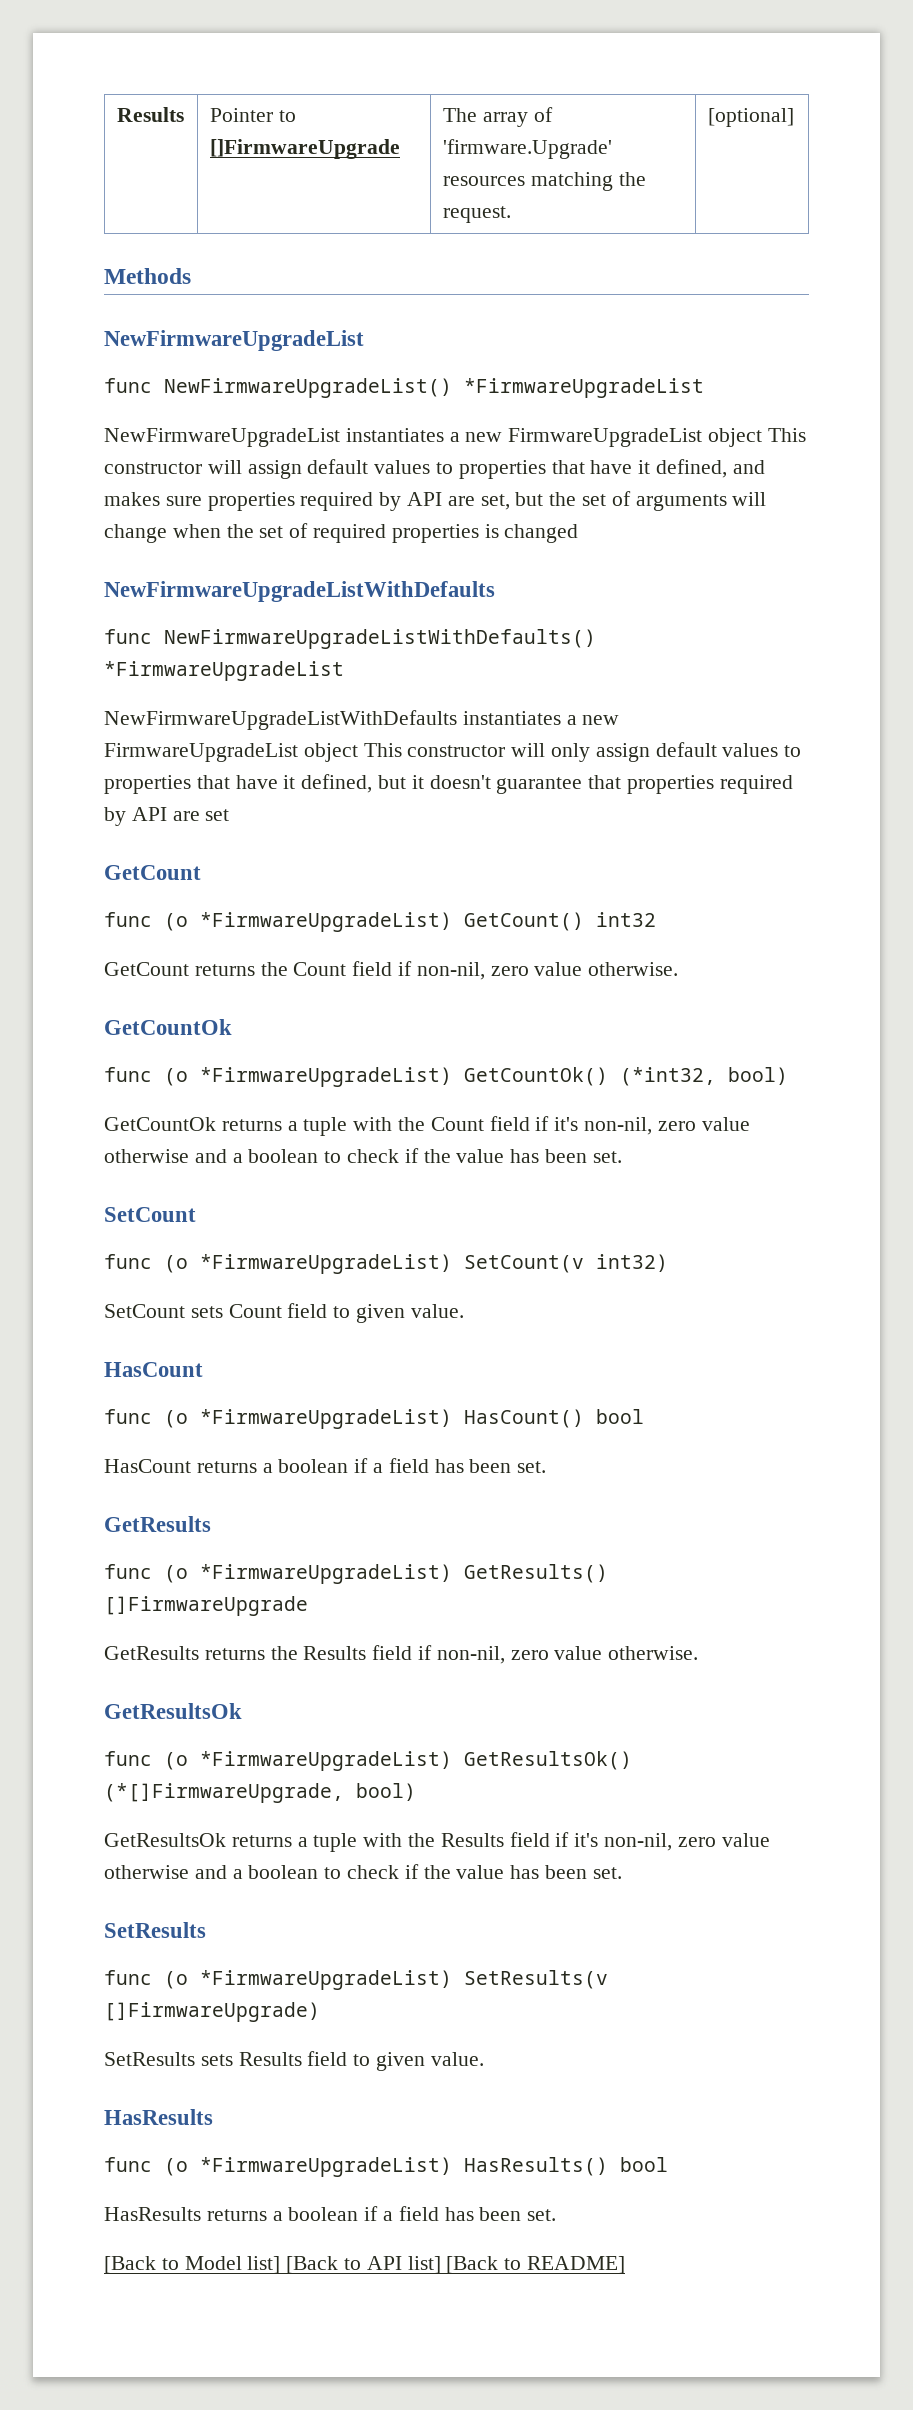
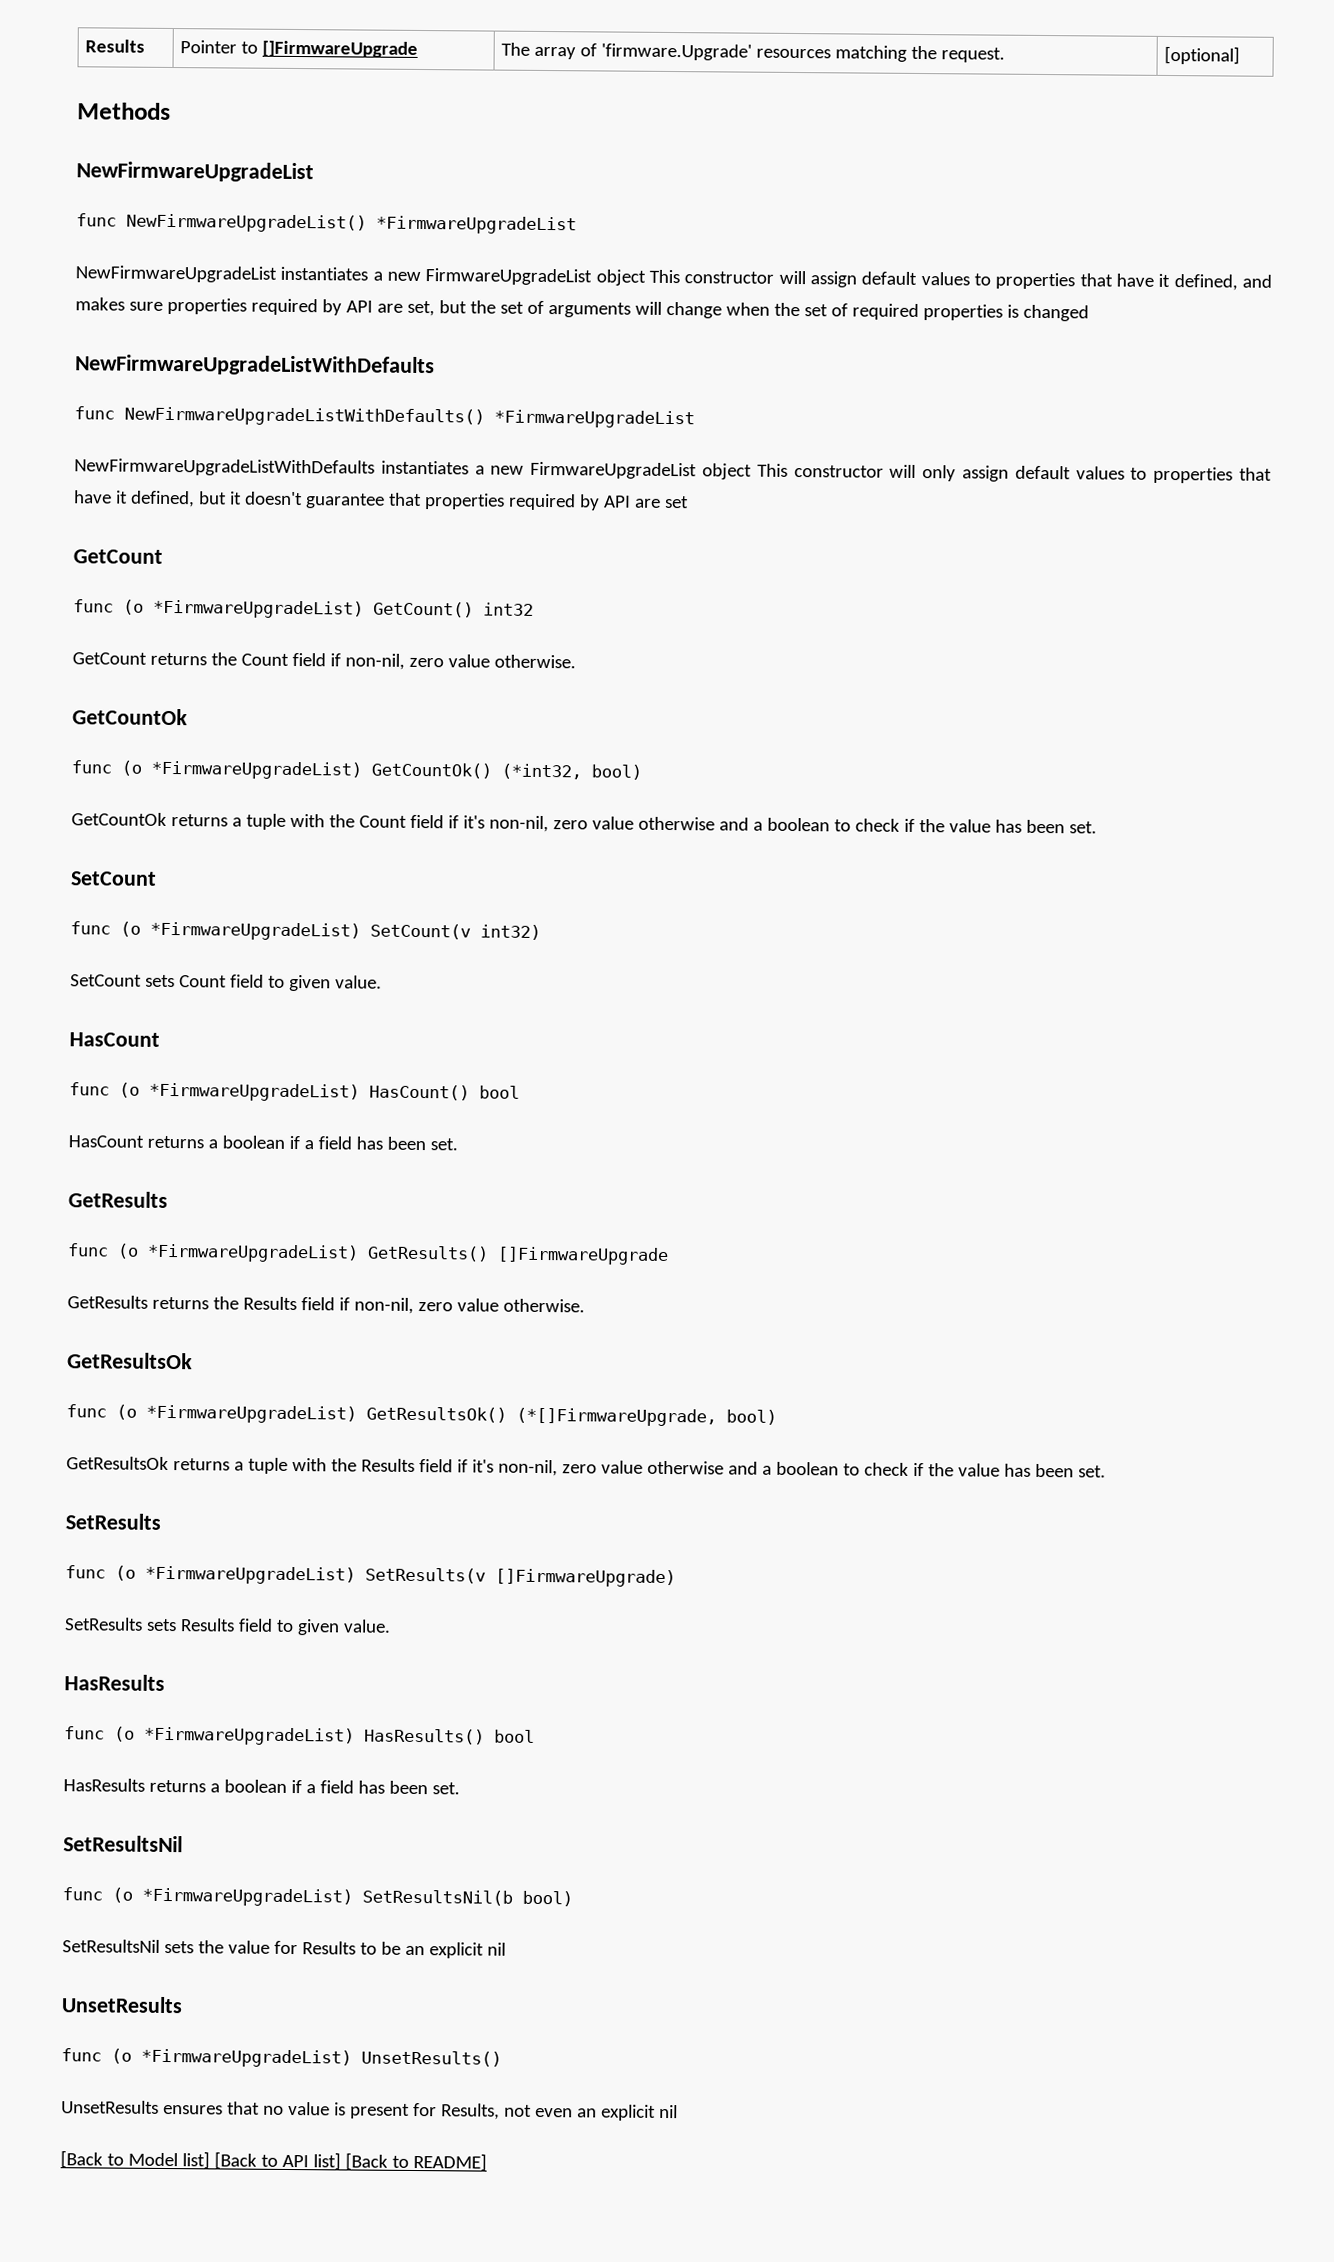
  HasResults returns a boolean if a field has been set.
+ SetResultsNil
+ func (o *FirmwareUpgradeList) SetResultsNil(b bool)
+ SetResultsNil sets the value for Results to be an explicit nil
+ UnsetResults
+ func (o *FirmwareUpgradeList) UnsetResults()
+ UnsetResults ensures that no value is present for Results, not even an explicit nil

